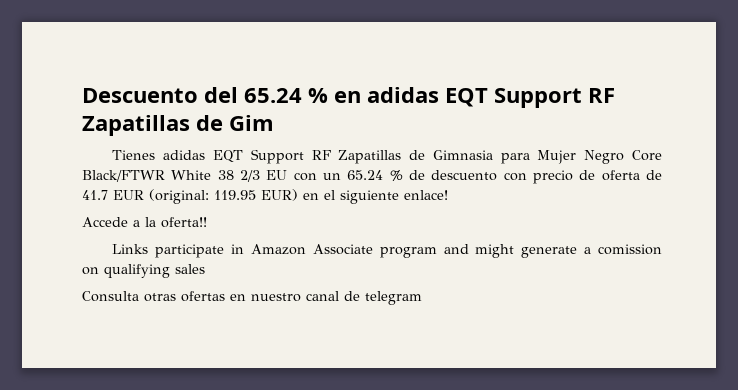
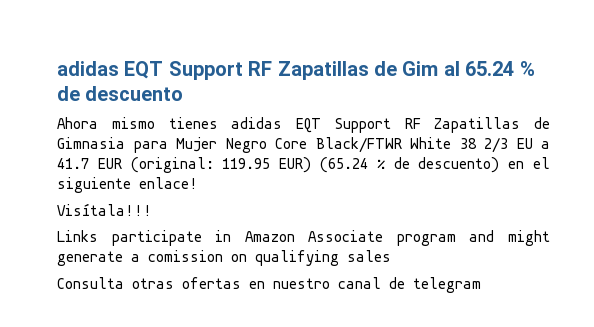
- Descuento del 65.24 % en adidas EQT Support RF Zapatillas de Gim
- Tienes adidas EQT Support RF Zapatillas de Gimnasia para Mujer Negro Core Black/FTWR White 38 2/3 EU con un 65.24 % de descuento con precio de oferta de 41.7 EUR (original: 119.95 EUR) en el siguiente enlace!
+ adidas EQT Support RF Zapatillas de Gim al 65.24 % de descuento
+ Ahora mismo tienes adidas EQT Support RF Zapatillas de Gimnasia para Mujer Negro Core Black/FTWR White 38 2/3 EU a 41.7 EUR (original: 119.95 EUR) (65.24 % de descuento) en el siguiente enlace!
- Accede a la oferta!!
+ Visítala!!!

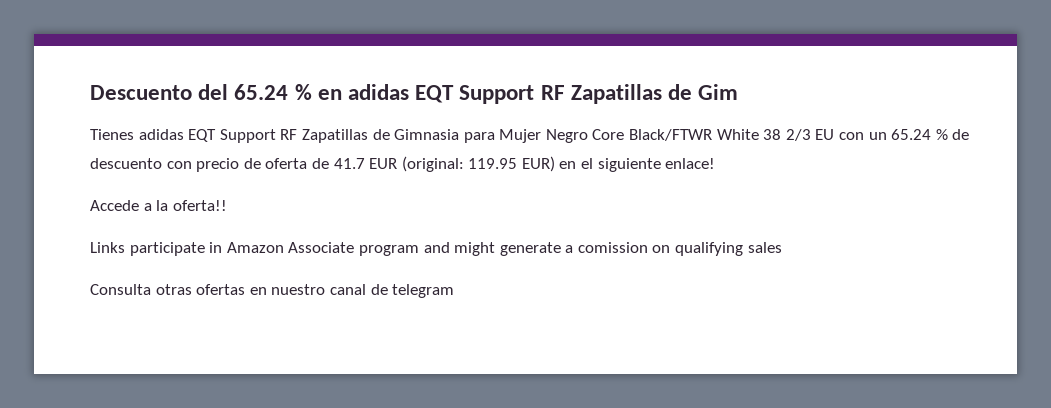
- adidas EQT Support RF Zapatillas de Gim al 65.24 % de descuento
- Ahora mismo tienes adidas EQT Support RF Zapatillas de Gimnasia para Mujer Negro Core Black/FTWR White 38 2/3 EU a 41.7 EUR (original: 119.95 EUR) (65.24 % de descuento) en el siguiente enlace!
+ Descuento del 65.24 % en adidas EQT Support RF Zapatillas de Gim
+ Tienes adidas EQT Support RF Zapatillas de Gimnasia para Mujer Negro Core Black/FTWR White 38 2/3 EU con un 65.24 % de descuento con precio de oferta de 41.7 EUR (original: 119.95 EUR) en el siguiente enlace!
- Visítala!!!
+ Accede a la oferta!!

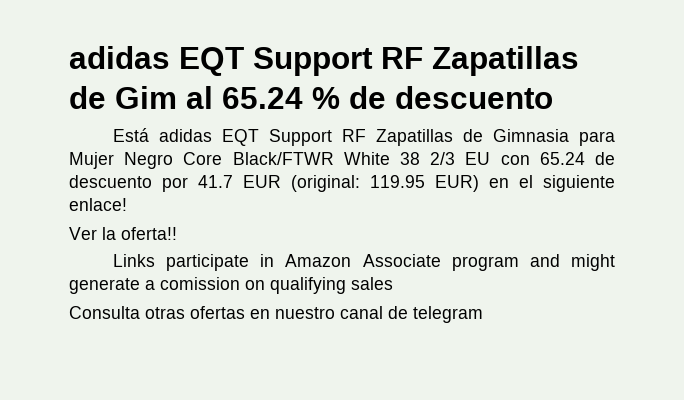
- Descuento del 65.24 % en adidas EQT Support RF Zapatillas de Gim
- Tienes adidas EQT Support RF Zapatillas de Gimnasia para Mujer Negro Core Black/FTWR White 38 2/3 EU con un 65.24 % de descuento con precio de oferta de 41.7 EUR (original: 119.95 EUR) en el siguiente enlace!
+ adidas EQT Support RF Zapatillas de Gim al 65.24 % de descuento
+ Está adidas EQT Support RF Zapatillas de Gimnasia para Mujer Negro Core Black/FTWR White 38 2/3 EU con 65.24 de descuento por 41.7 EUR (original: 119.95 EUR) en el siguiente enlace!
- Accede a la oferta!!
+ Ver la oferta!!

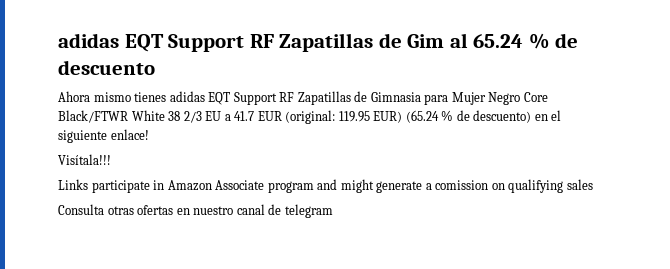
- Está adidas EQT Support RF Zapatillas de Gimnasia para Mujer Negro Core Black/FTWR White 38 2/3 EU con 65.24 de descuento por 41.7 EUR (original: 119.95 EUR) en el siguiente enlace!
+ Ahora mismo tienes adidas EQT Support RF Zapatillas de Gimnasia para Mujer Negro Core Black/FTWR White 38 2/3 EU a 41.7 EUR (original: 119.95 EUR) (65.24 % de descuento) en el siguiente enlace!
- Ver la oferta!!
+ Visítala!!!

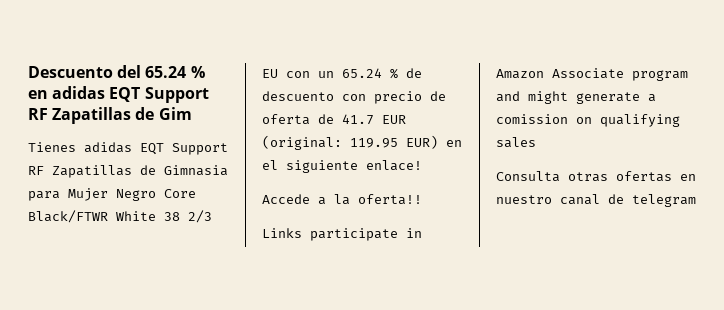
- adidas EQT Support RF Zapatillas de Gim al 65.24 % de descuento
- Ahora mismo tienes adidas EQT Support RF Zapatillas de Gimnasia para Mujer Negro Core Black/FTWR White 38 2/3 EU a 41.7 EUR (original: 119.95 EUR) (65.24 % de descuento) en el siguiente enlace!
+ Descuento del 65.24 % en adidas EQT Support RF Zapatillas de Gim
+ Tienes adidas EQT Support RF Zapatillas de Gimnasia para Mujer Negro Core Black/FTWR White 38 2/3 EU con un 65.24 % de descuento con precio de oferta de 41.7 EUR (original: 119.95 EUR) en el siguiente enlace!
- Visítala!!!
+ Accede a la oferta!!

